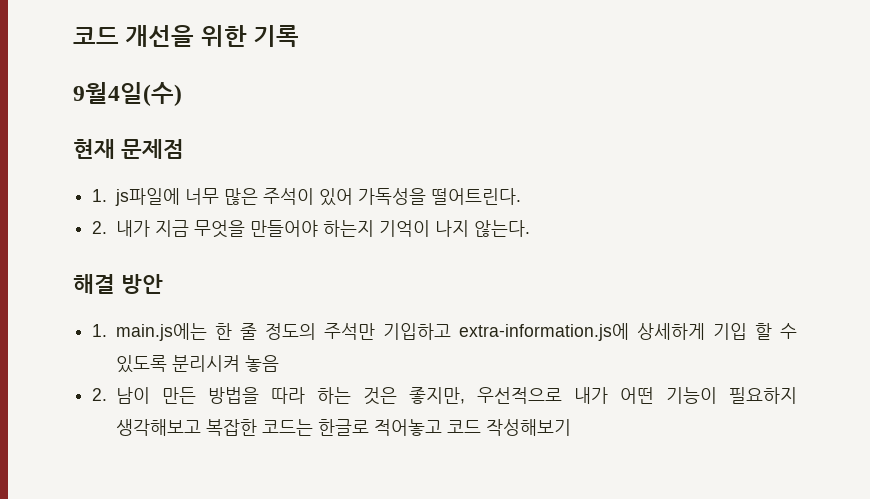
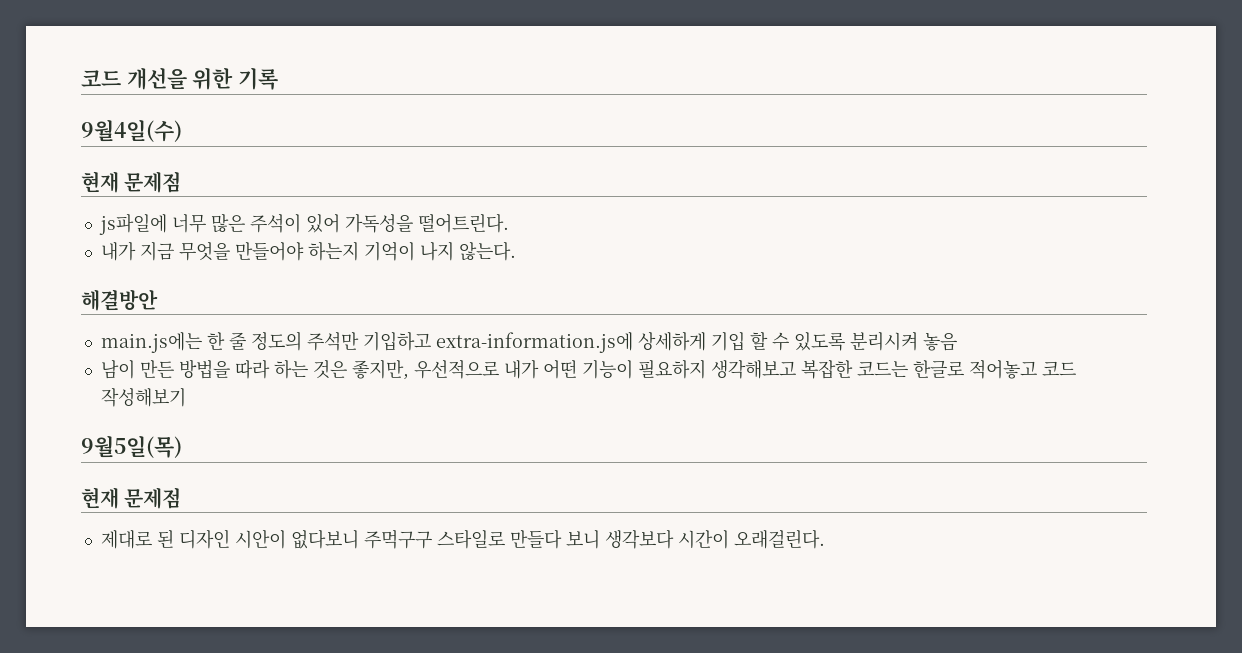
- 1. js파일에 너무 많은 주석이 있어 가독성을 떨어트린다.
+ js파일에 너무 많은 주석이 있어 가독성을 떨어트린다.
- 2. 내가 지금 무엇을 만들어야 하는지 기억이 나지 않는다.
+ 내가 지금 무엇을 만들어야 하는지 기억이 나지 않는다.
- 해결 방안
- 1. main.js에는 한 줄 정도의 주석만 기입하고 extra-information.js에 상세하게 기입 할 수 있도록 분리시켜 놓음
+ 해결방안
+ main.js에는 한 줄 정도의 주석만 기입하고 extra-information.js에 상세하게 기입 할 수 있도록 분리시켜 놓음
- 2. 남이 만든 방법을 따라 하는 것은 좋지만, 우선적으로 내가 어떤 기능이 필요하지 생각해보고 복잡한 코드는 한글로 적어놓고 코드 작성해보기
+ 남이 만든 방법을 따라 하는 것은 좋지만, 우선적으로 내가 어떤 기능이 필요하지 생각해보고 복잡한 코드는 한글로 적어놓고 코드 작성해보기
+ 9월5일(목)
+ 현재 문제점
+ 제대로 된 디자인 시안이 없다보니 주먹구구 스타일로 만들다 보니 생각보다 시간이 오래걸린다.

